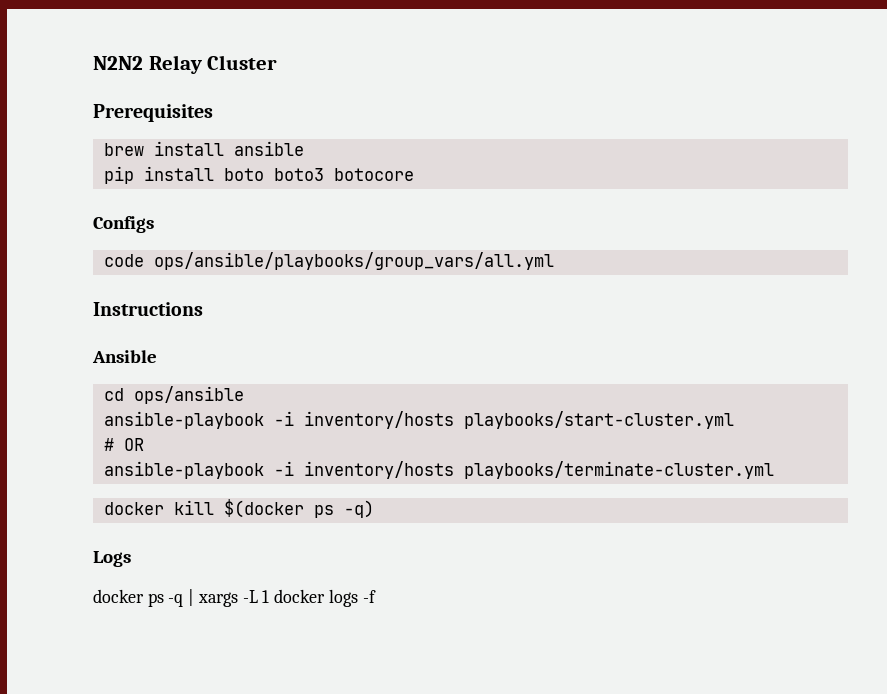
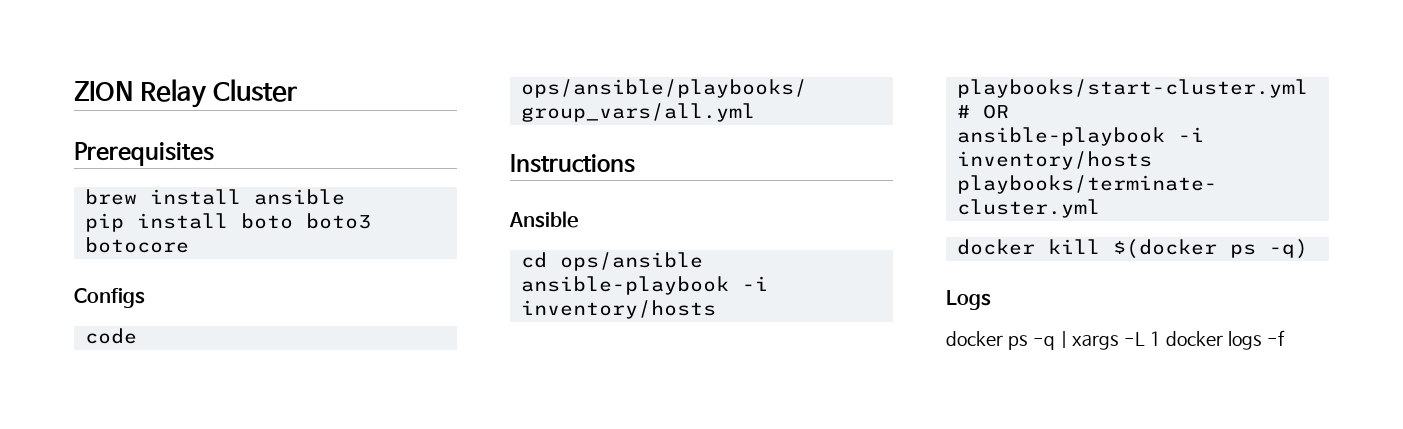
- N2N2 Relay Cluster
+ ZION Relay Cluster

